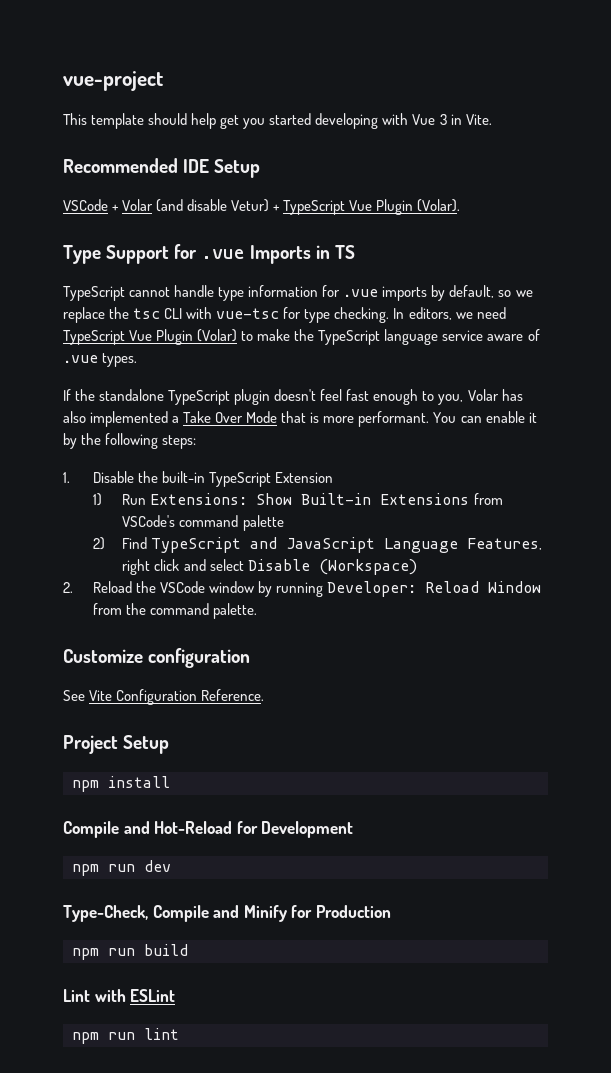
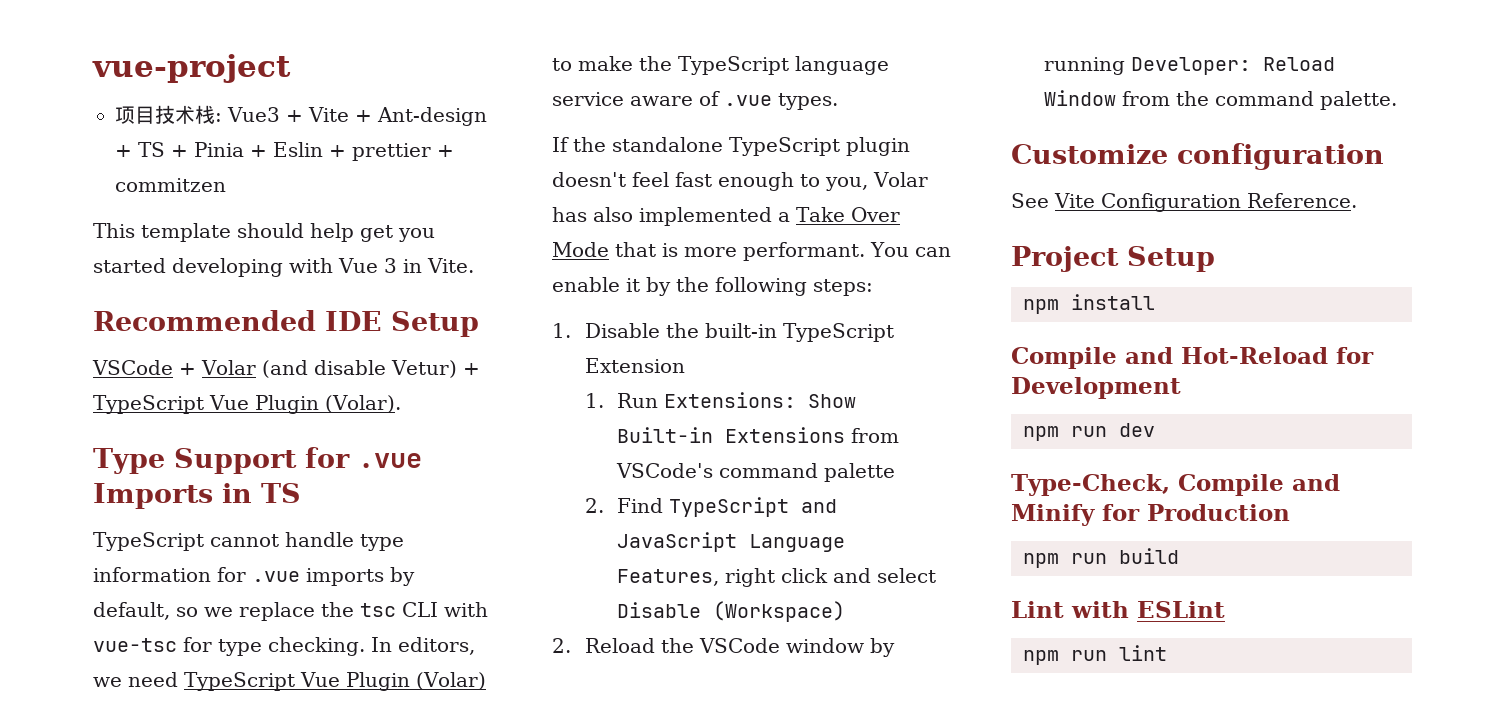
+ 项目技术栈: Vue3 + Vite + Ant-design + TS + Pinia + Eslin + prettier + commitzen
- 1) Run Extensions: Show Built-in Extensions from VSCode's command palette
+ 1. Run Extensions: Show Built-in Extensions from VSCode's command palette
- 2) Find TypeScript and JavaScript Language Features, right click and select Disable (Workspace)
+ 2. Find TypeScript and JavaScript Language Features, right click and select Disable (Workspace)

